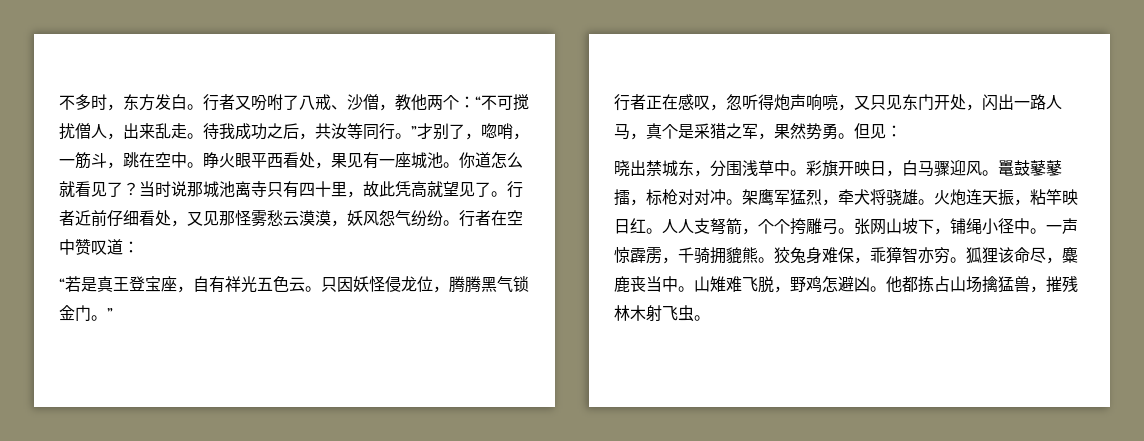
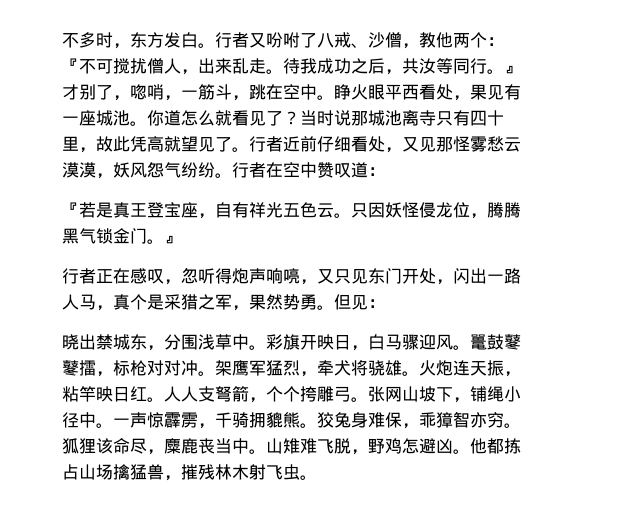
- 行者又吩咐了八戒、沙僧，教他两个：“不可搅扰僧人，出来乱走。
+ 行者又吩咐了八戒、沙僧，教他两个：『不可搅扰僧人，出来乱走。
- 待我成功之后，共汝等同行。”才别了，唿哨，一筋斗，跳在空中。
+ 待我成功之后，共汝等同行。』才别了，唿哨，一筋斗，跳在空中。
- “若是真王登宝座，自有祥光五色云。
+ 『若是真王登宝座，自有祥光五色云。
- 只因妖怪侵龙位，腾腾黑气锁金门。”
+ 只因妖怪侵龙位，腾腾黑气锁金门。』

